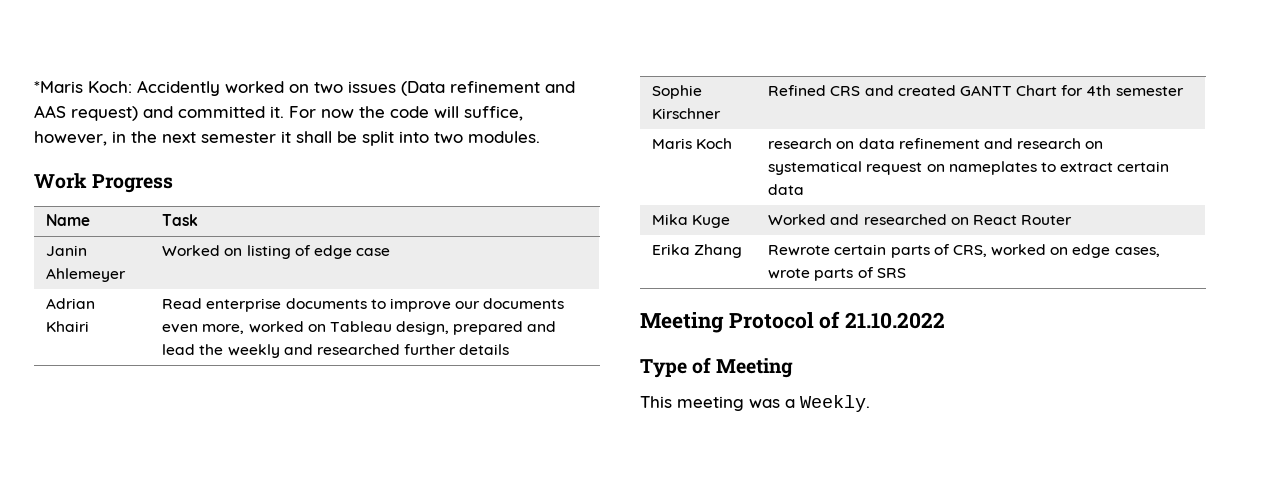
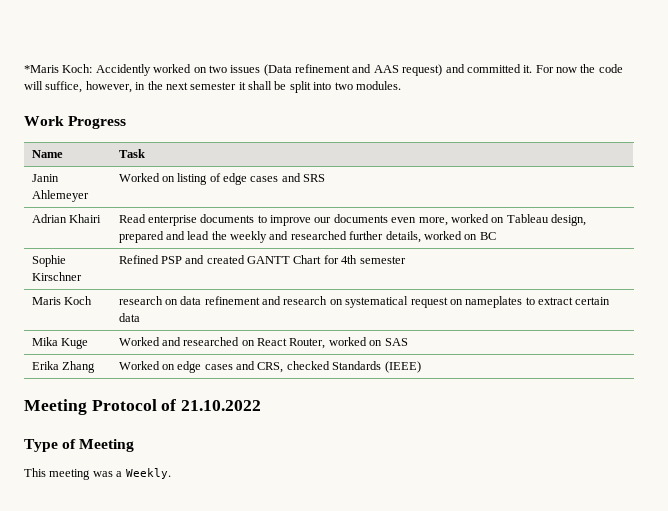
- Janin Ahlemeyer | Worked on listing of edge case
+ Janin Ahlemeyer | Worked on listing of edge cases and SRS
- Adrian Khairi | Read enterprise documents to improve our documents even more, worked on Tableau design, prepared and lead the weekly and researched further details
+ Adrian Khairi | Read enterprise documents to improve our documents even more, worked on Tableau design, prepared and lead the weekly and researched further details, worked on BC
- Sophie Kirschner | Refined CRS and created GANTT Chart for 4th semester
+ Sophie Kirschner | Refined PSP and created GANTT Chart for 4th semester
- Mika Kuge | Worked and researched on React Router
- Erika Zhang | Rewrote certain parts of CRS, worked on edge cases, wrote parts of SRS
+ Mika Kuge | Worked and researched on React Router, worked on SAS
+ Erika Zhang | Worked on edge cases and CRS, checked Standards (IEEE)

